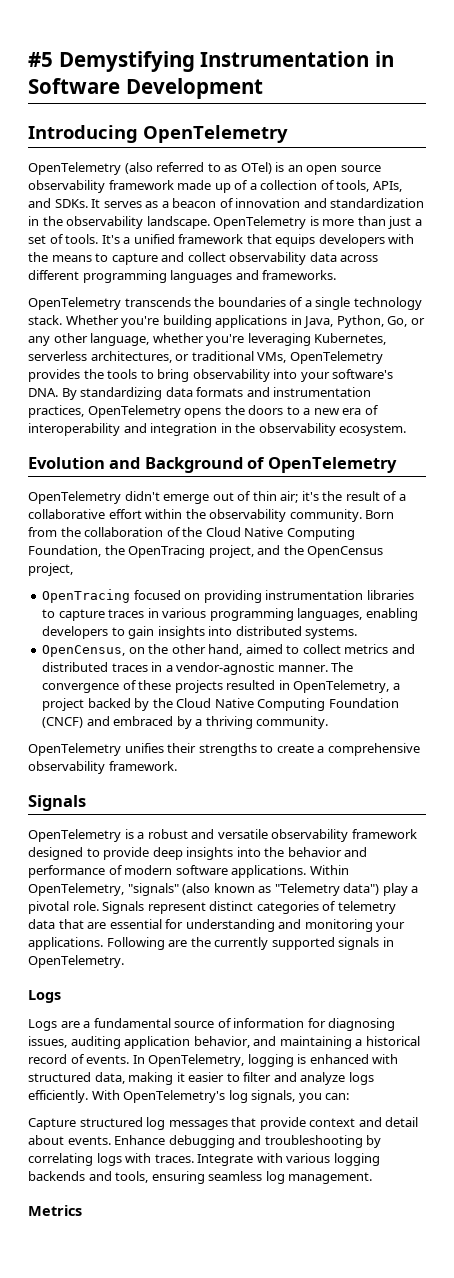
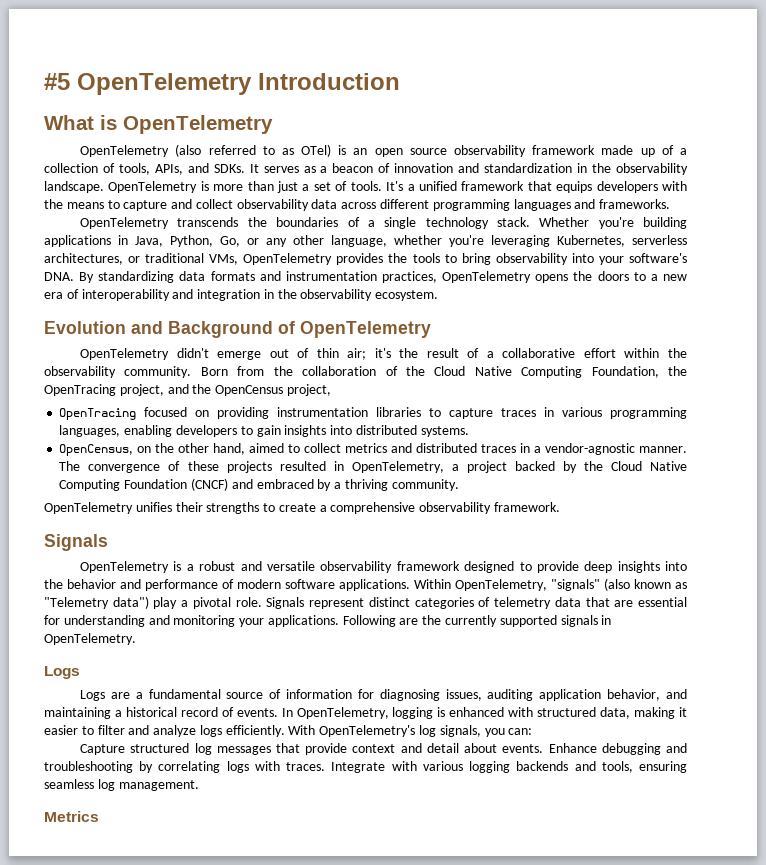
- #5 Demystifying Instrumentation in Software Development
- Introducing OpenTelemetry
+ #5 OpenTelemetry Introduction
+ What is OpenTelemetry

